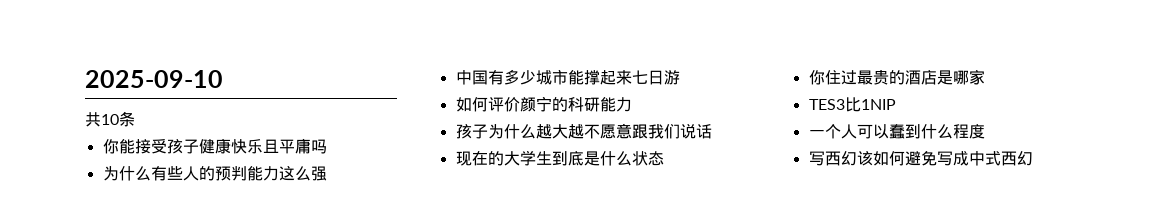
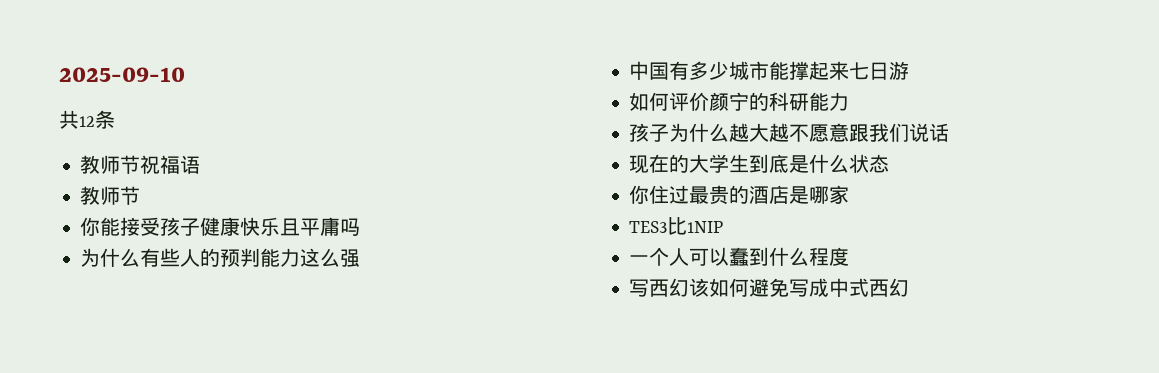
- 共10条
+ 共12条
+ 教师节祝福语
+ 教师节

